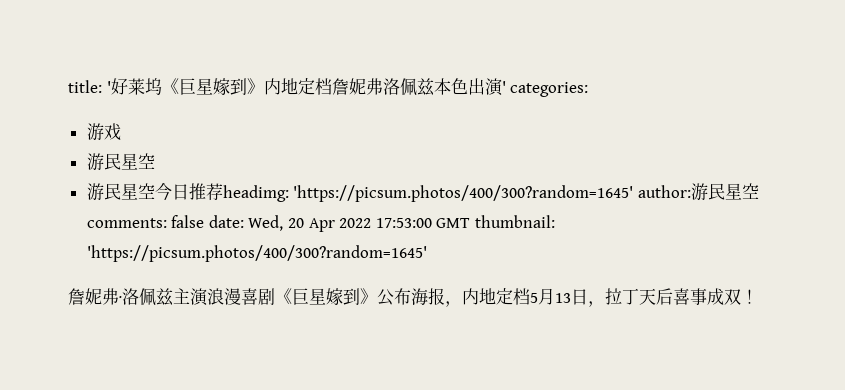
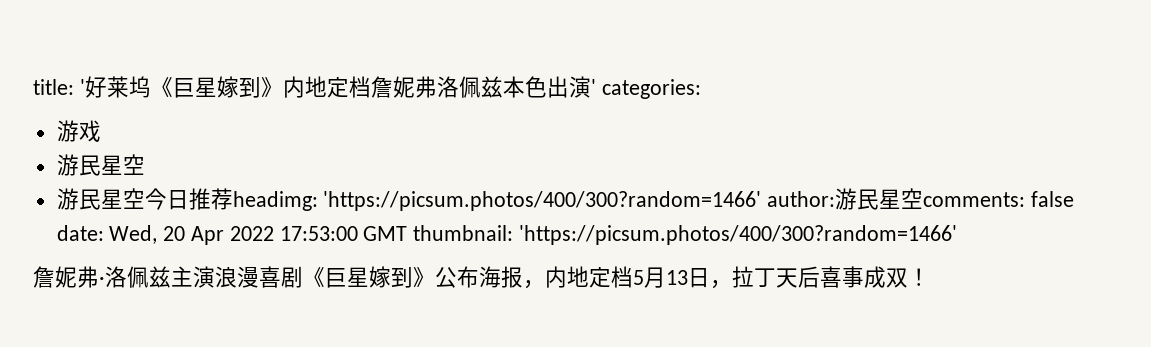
- 游民星空今日推荐headimg: 'https://picsum.photos/400/300?random=1645' author:游民星空comments: false date: Wed, 20 Apr 2022 17:53:00 GMT thumbnail: 'https://picsum.photos/400/300?random=1645'
+ 游民星空今日推荐headimg: 'https://picsum.photos/400/300?random=1466' author:游民星空comments: false date: Wed, 20 Apr 2022 17:53:00 GMT thumbnail: 'https://picsum.photos/400/300?random=1466'

